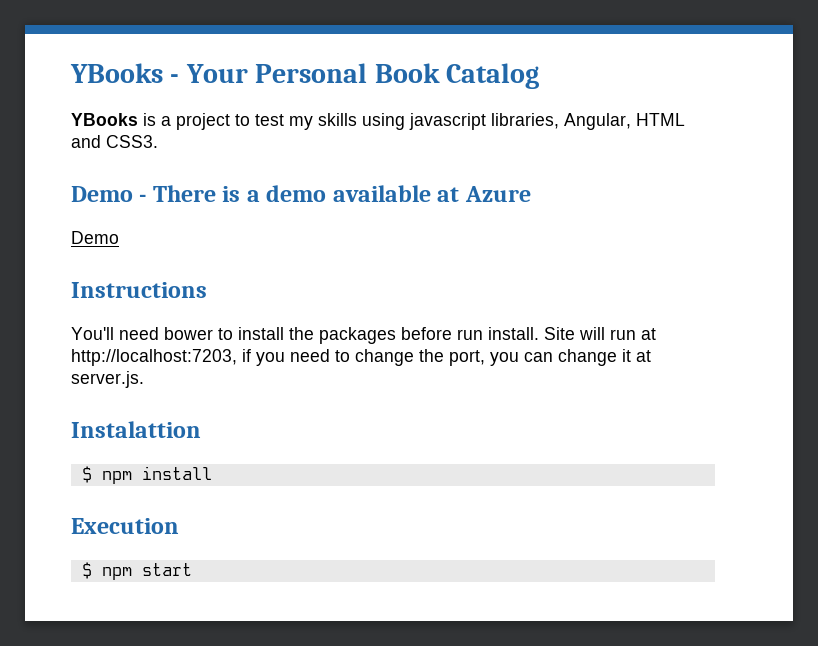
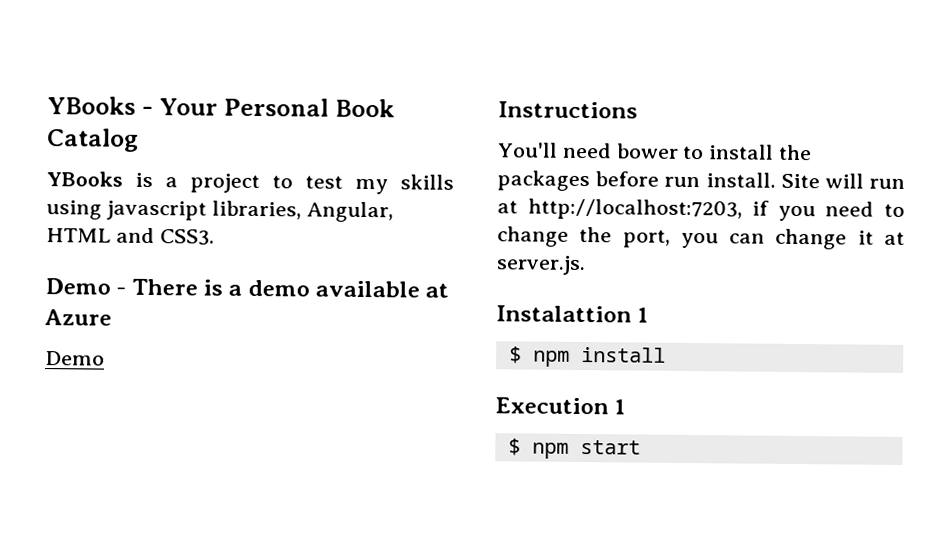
- Instalattion
+ Instalattion 1
- Execution
+ Execution 1

